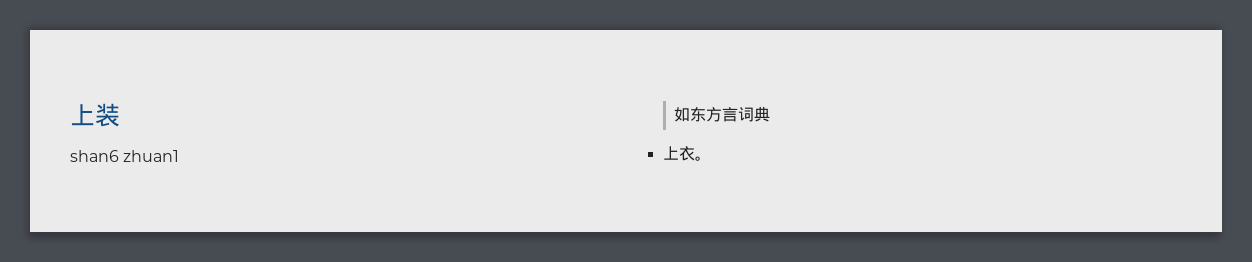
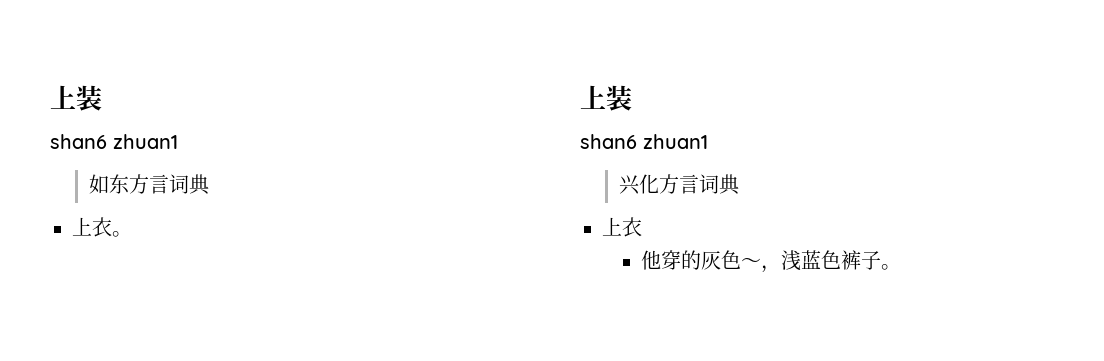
  上衣。
+ 上装
+ shan6 zhuan1
+ 兴化方言词典
+ 上衣
+ 他穿的灰色～，浅蓝色裤子。

